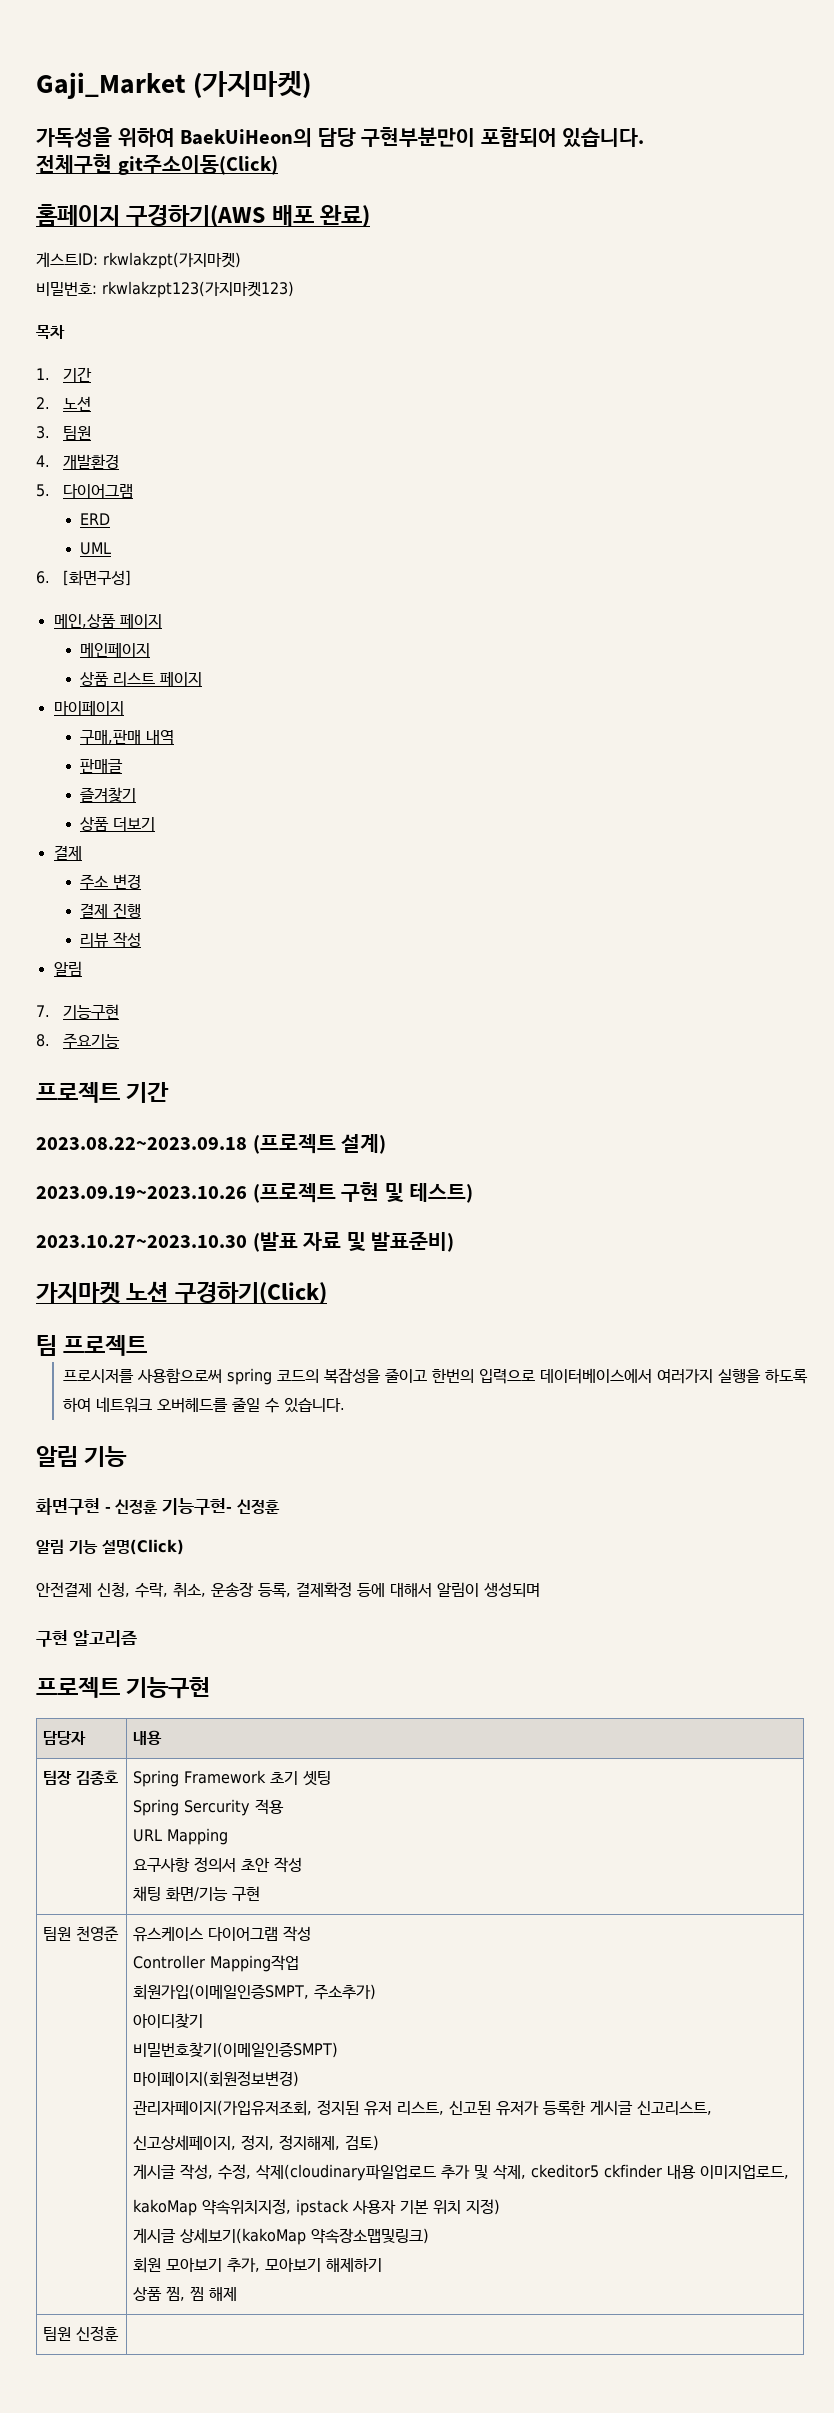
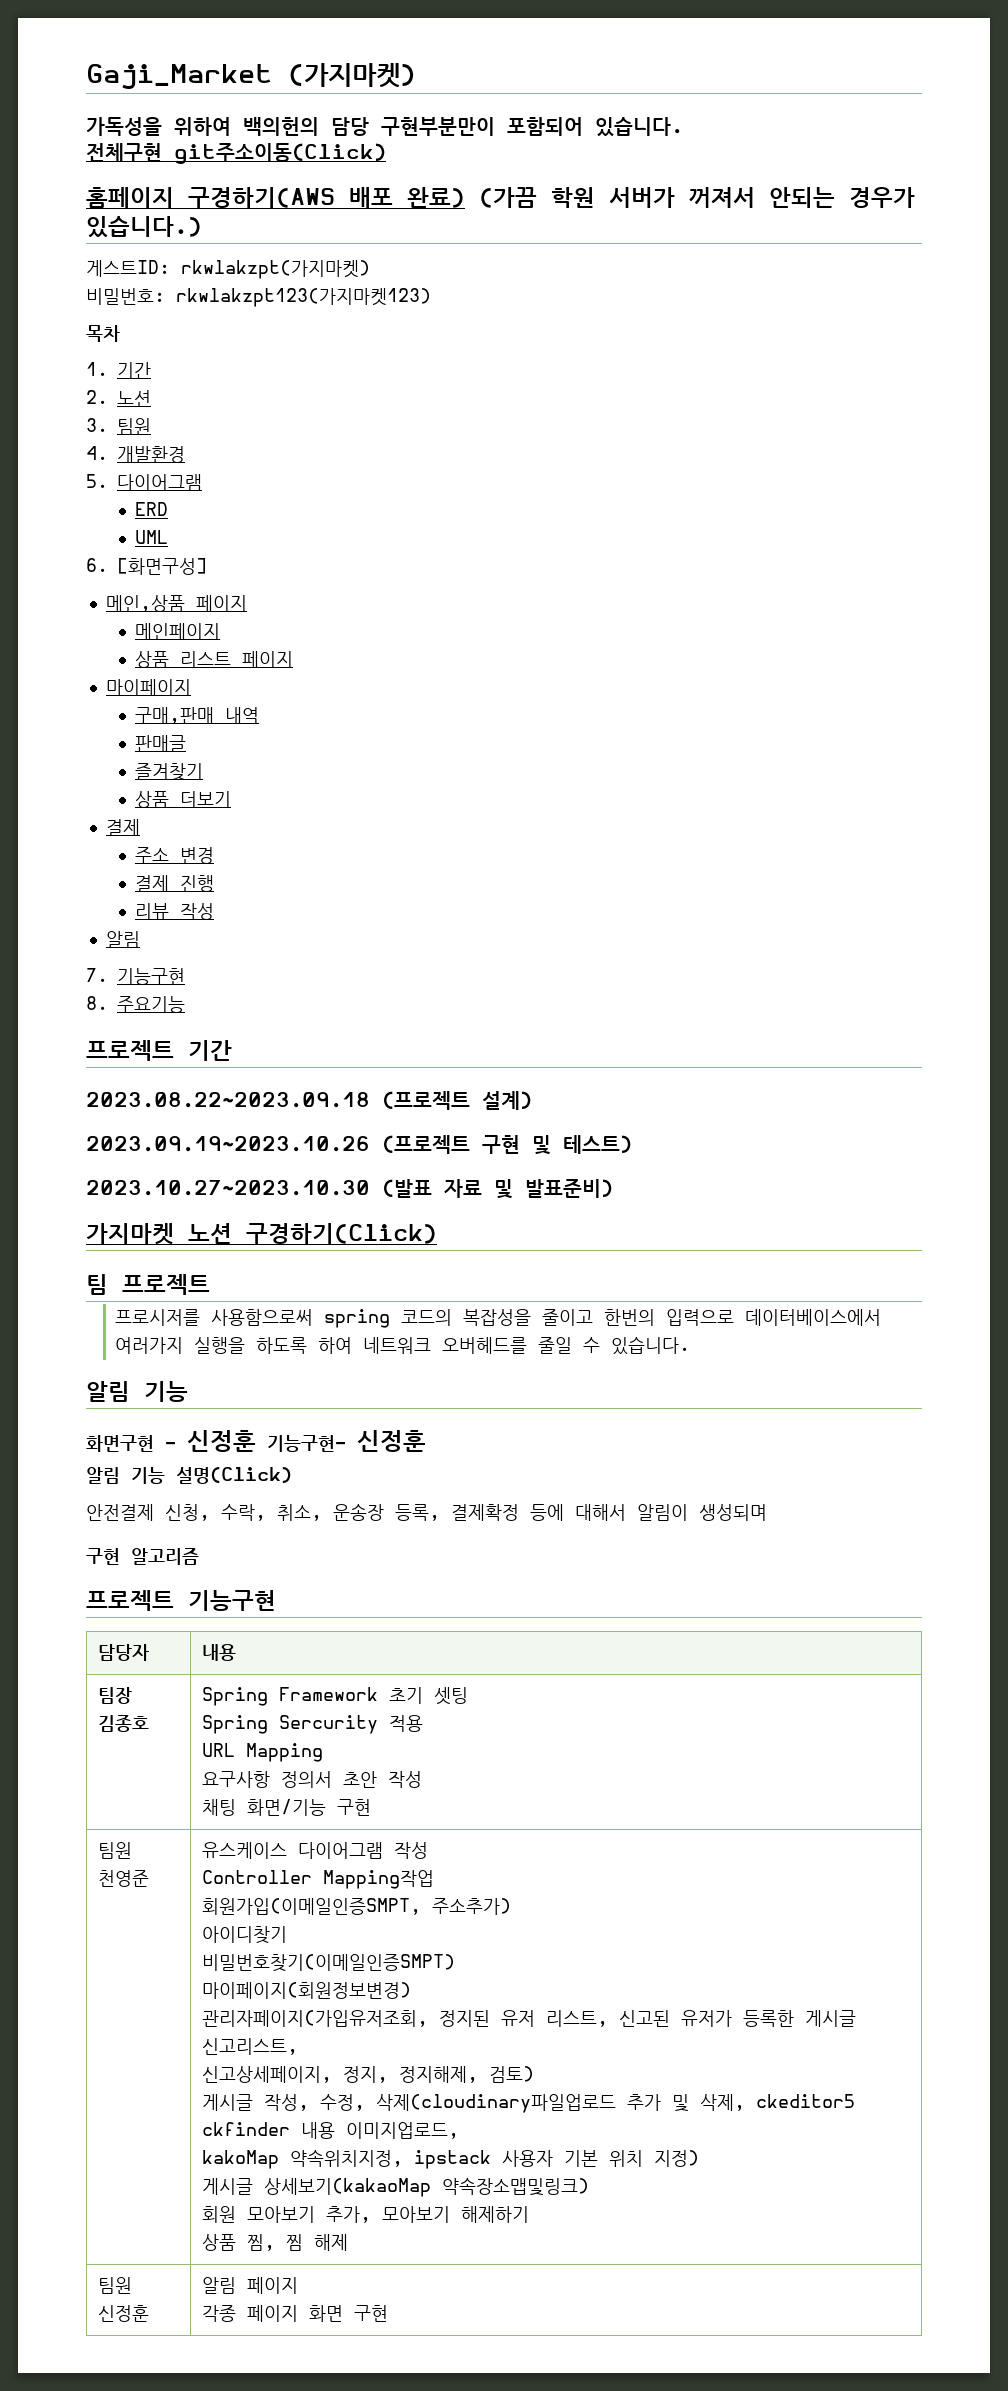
- 가독성을 위하여 BaekUiHeon의 담당 구현부분만이 포함되어 있습니다.
+ 가독성을 위하여 백의헌의 담당 구현부분만이 포함되어 있습니다.
- 홈페이지 구경하기(AWS 배포 완료)
+ 홈페이지 구경하기(AWS 배포 완료) (가끔 학원 서버가 꺼져서 안되는 경우가 있습니다.)
- 게시글 상세보기(kakoMap 약속장소맵및링크)
+ 게시글 상세보기(kakaoMap 약속장소맵및링크)
- 팀원 신정훈 |
+ 팀원 신정훈 | 알림 페이지
+ 각종 페이지 화면 구현

